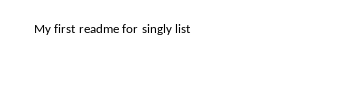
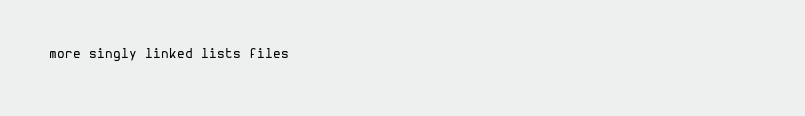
- My first readme for singly list
+ more singly linked lists files

